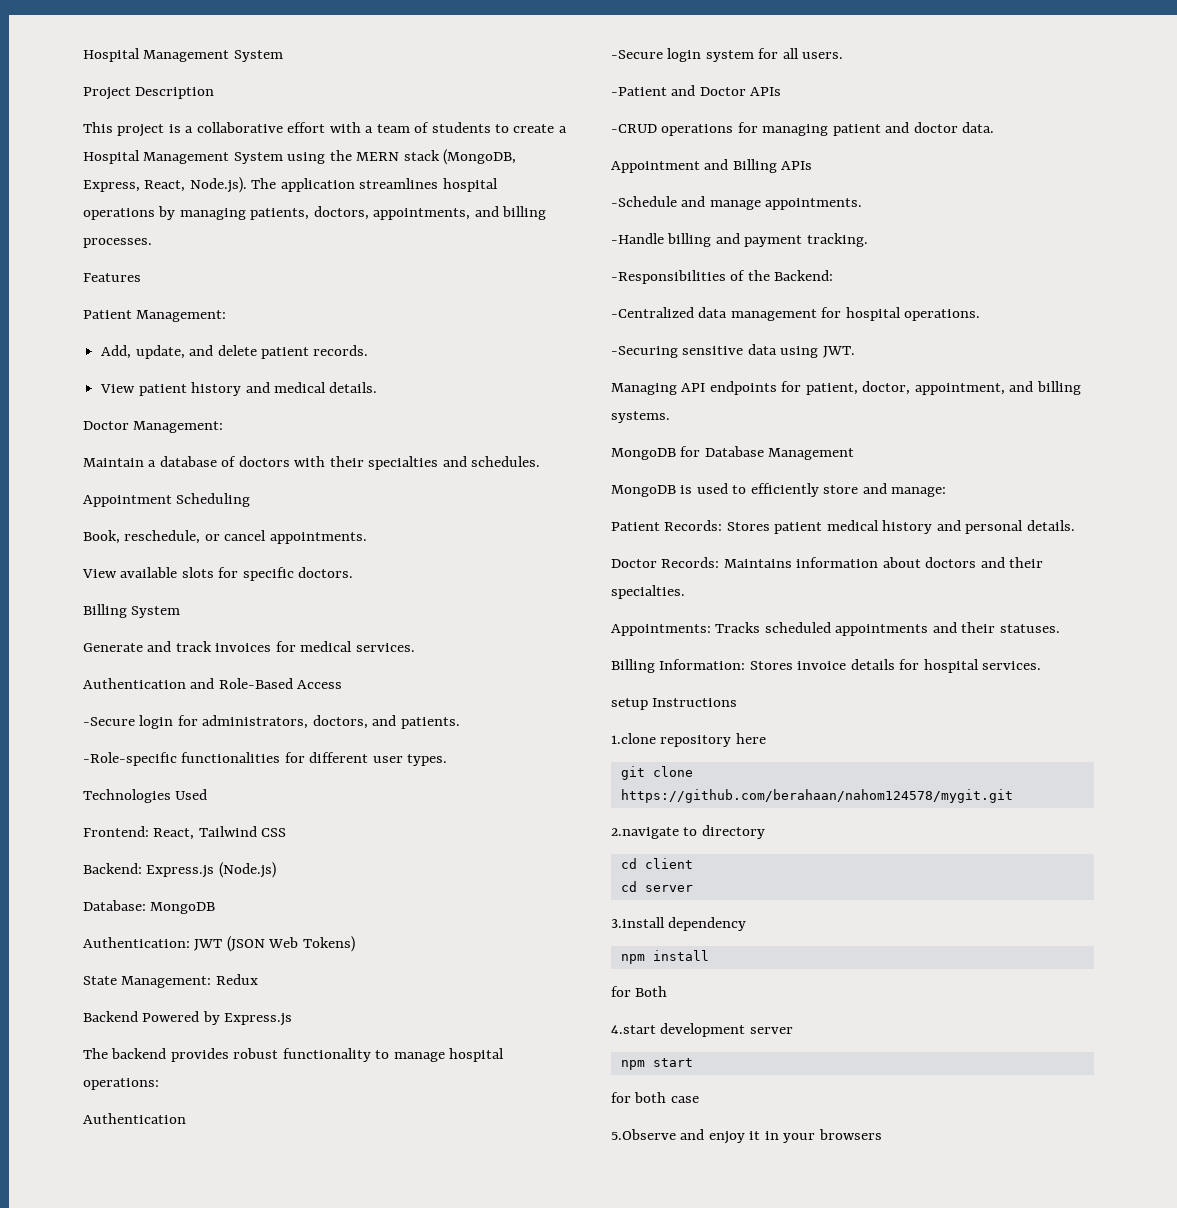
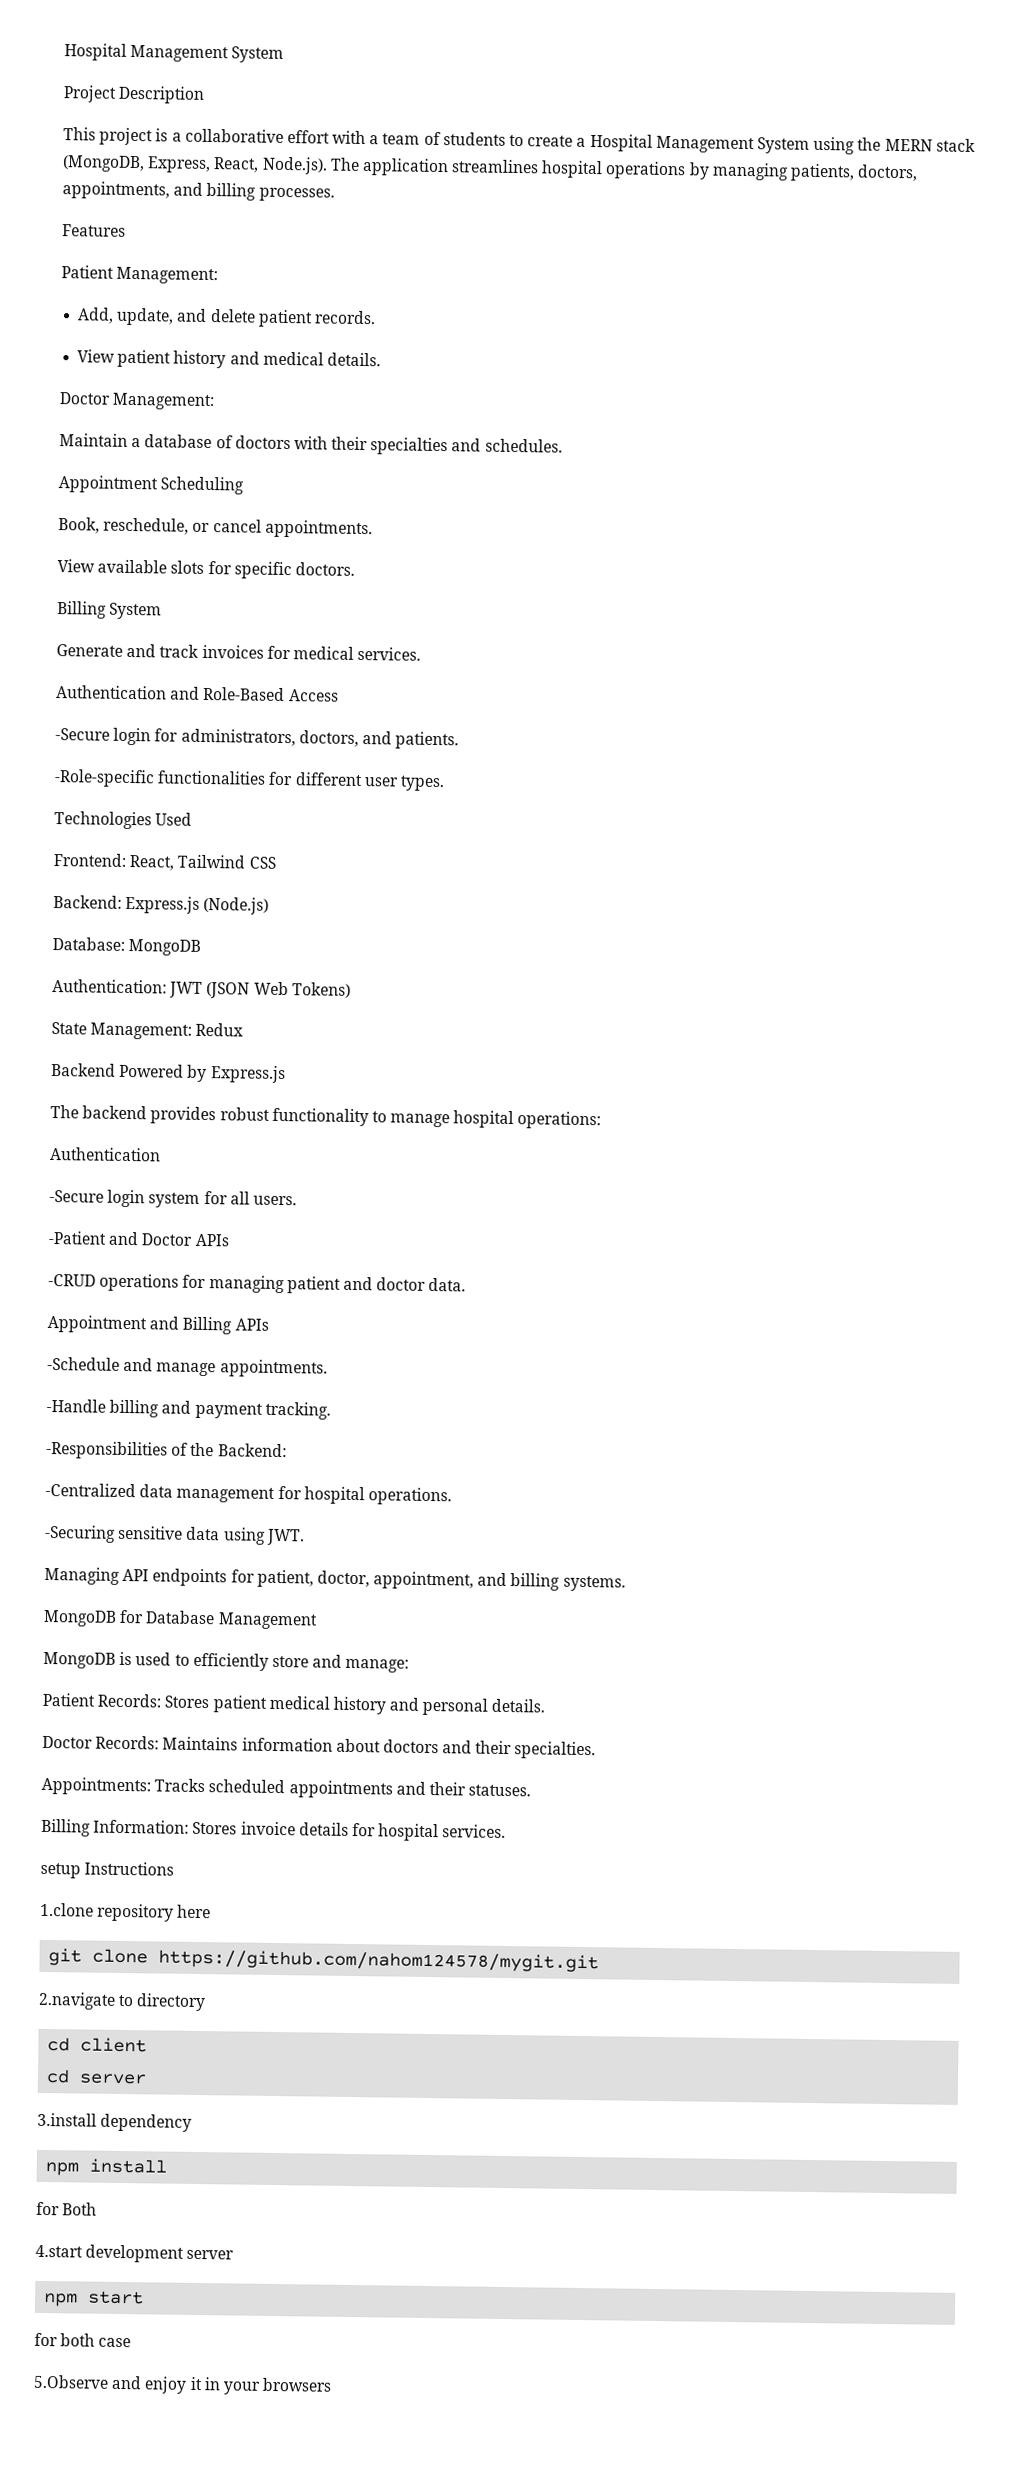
- git clone https://github.com/berahaan/nahom124578/mygit.git
+ git clone https://github.com/nahom124578/mygit.git

